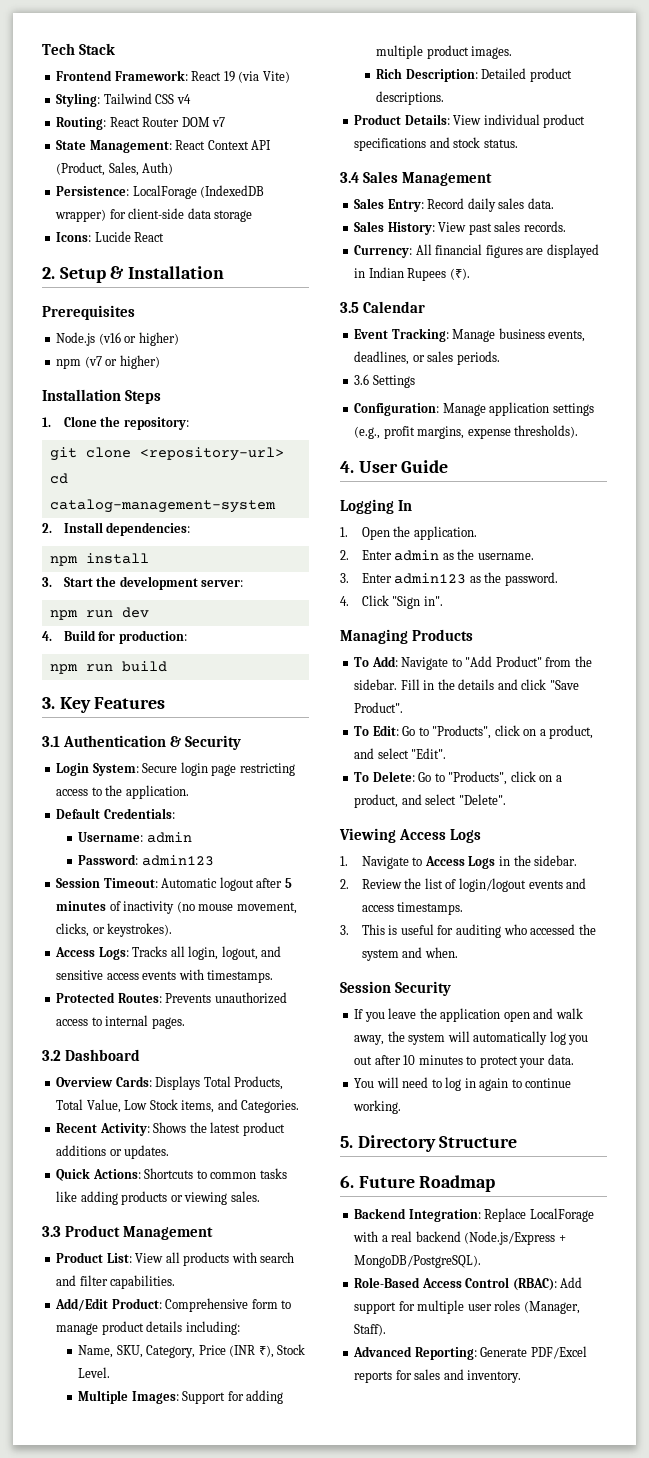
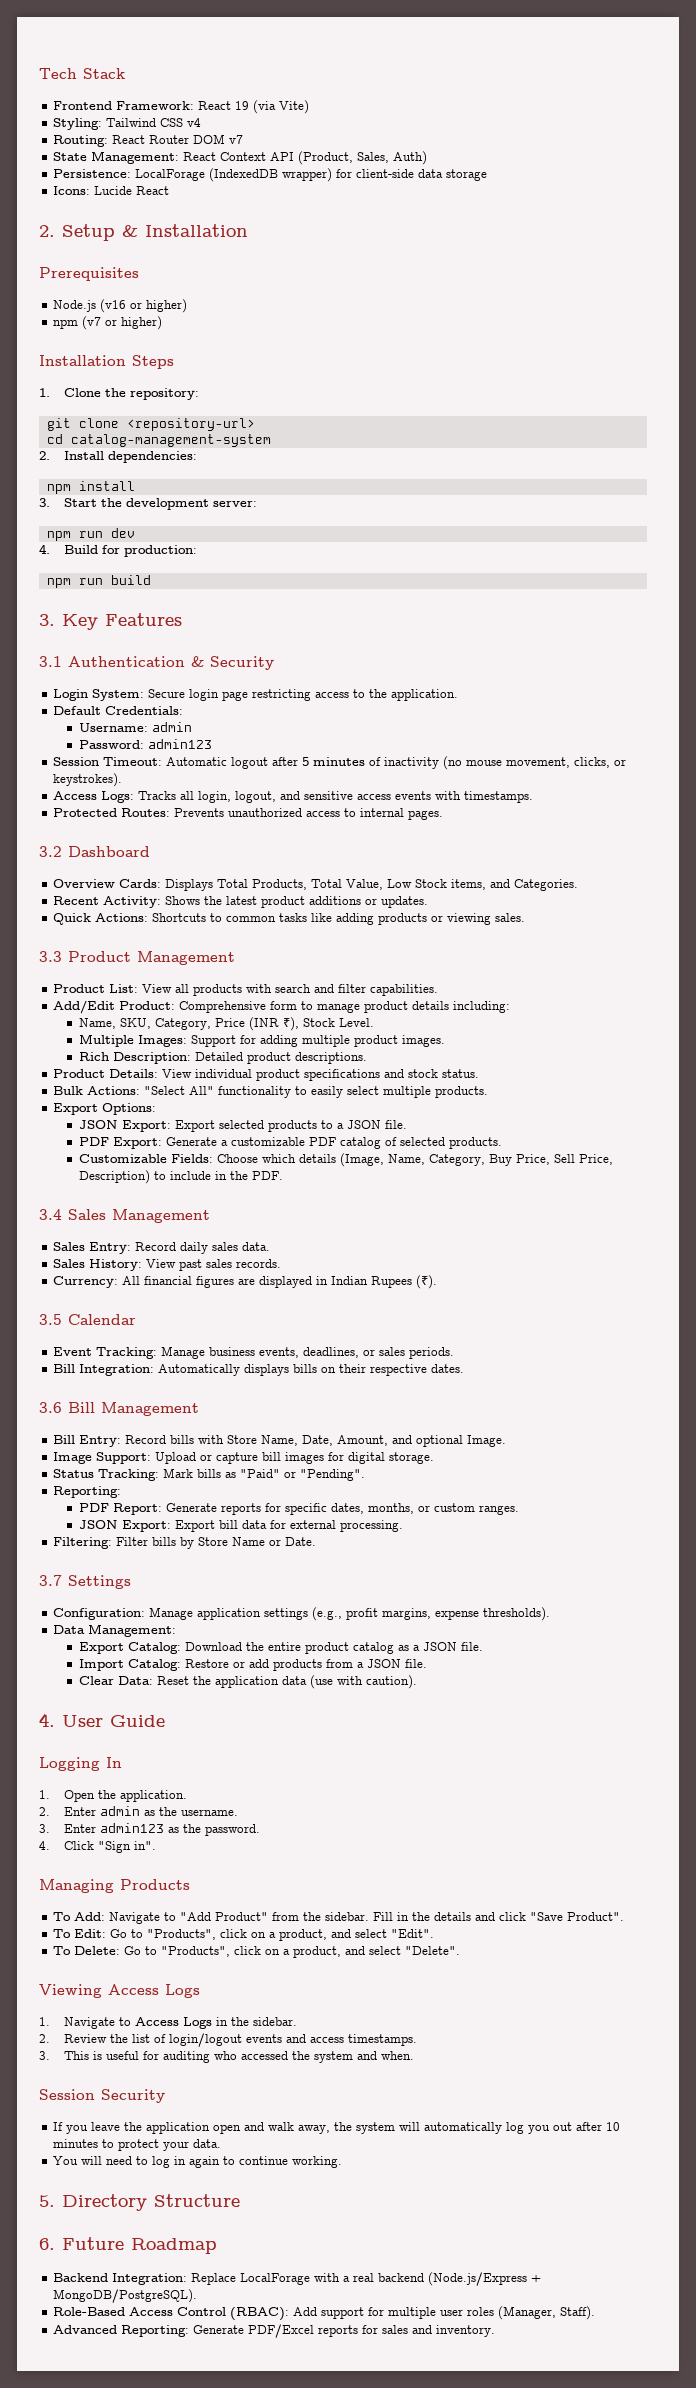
+ Bulk Actions: "Select All" functionality to easily select multiple products.
+ Export Options:
+ JSON Export: Export selected products to a JSON file.
+ PDF Export: Generate a customizable PDF catalog of selected products.
+ Customizable Fields: Choose which details (Image, Name, Category, Buy Price, Sell Price, Description) to include in the PDF.
- 3.6 Settings
+ Bill Integration: Automatically displays bills on their respective dates.
+ 3.6 Bill Management
+ Bill Entry: Record bills with Store Name, Date, Amount, and optional Image.
+ Image Support: Upload or capture bill images for digital storage.
+ Status Tracking: Mark bills as "Paid" or "Pending".
+ Reporting:
+ PDF Report: Generate reports for specific dates, months, or custom ranges.
+ JSON Export: Export bill data for external processing.
+ Filtering: Filter bills by Store Name or Date.
+ 3.7 Settings
+ Data Management:
+ Export Catalog: Download the entire product catalog as a JSON file.
+ Import Catalog: Restore or add products from a JSON file.
+ Clear Data: Reset the application data (use with caution).

